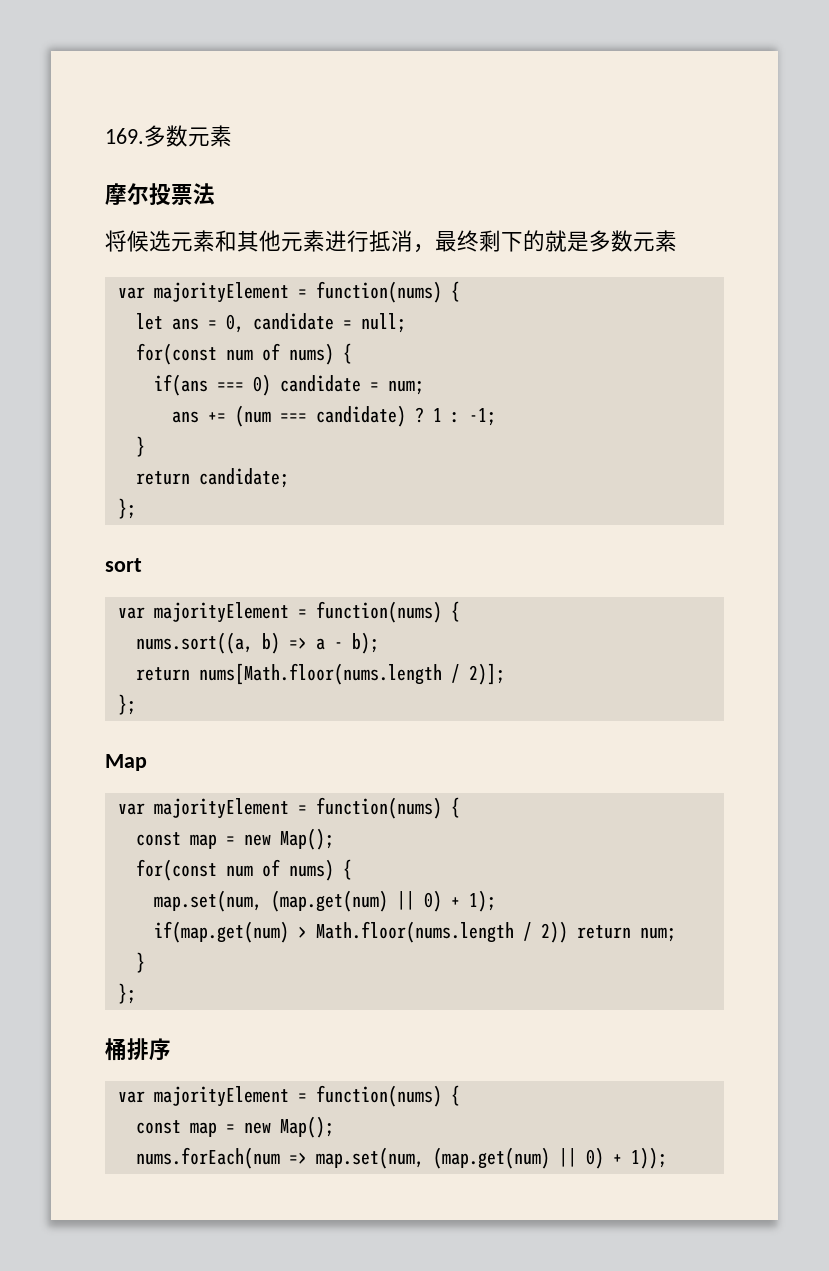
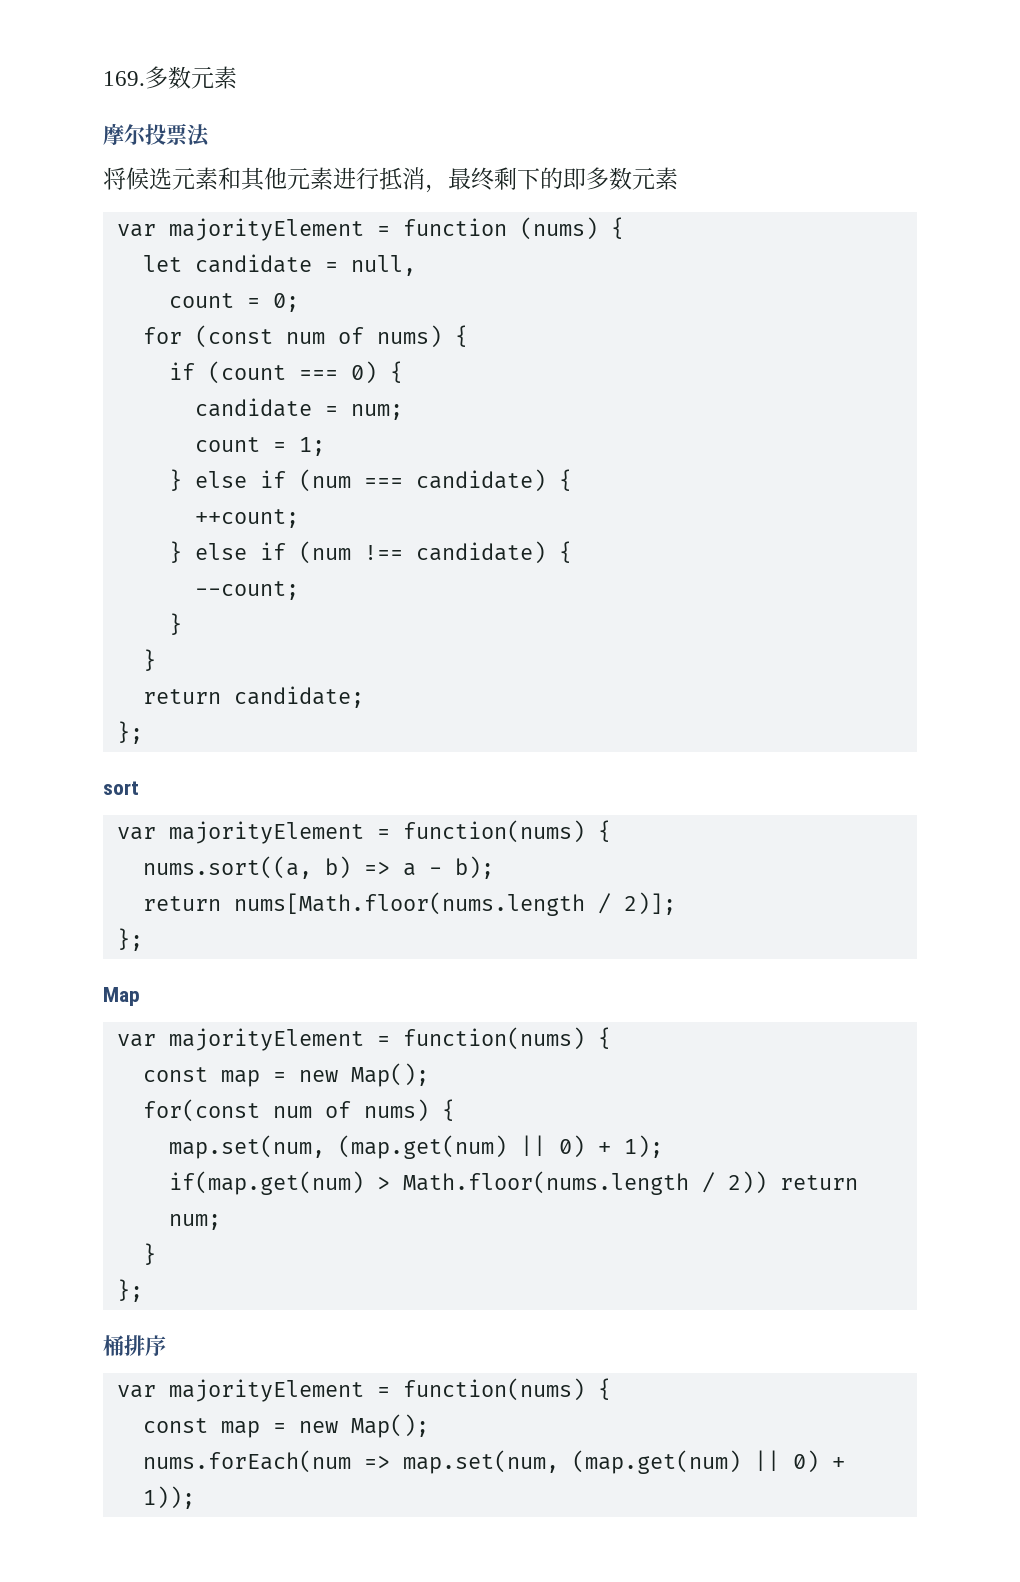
- 将候选元素和其他元素进行抵消，最终剩下的就是多数元素
- var majorityElement = function(nums) {
+ 将候选元素和其他元素进行抵消，最终剩下的即多数元素
+ var majorityElement = function (nums) {
- let ans = 0, candidate = null;
- for(const num of nums) {
- if(ans === 0) candidate = num;
+ let candidate = null,
+ count = 0;
+ for (const num of nums) {
+ if (count === 0) {
+ candidate = num;
- ans += (num === candidate) ? 1 : -1;
+ count = 1;
+ } else if (num === candidate) {
+ ++count;
+ } else if (num !== candidate) {
+ --count;
+ }

